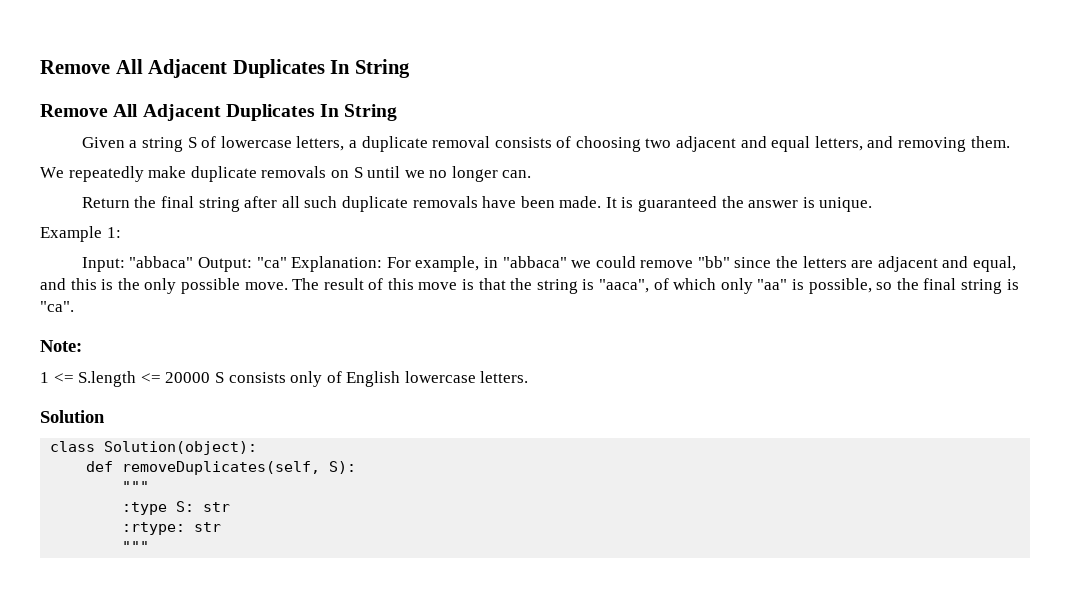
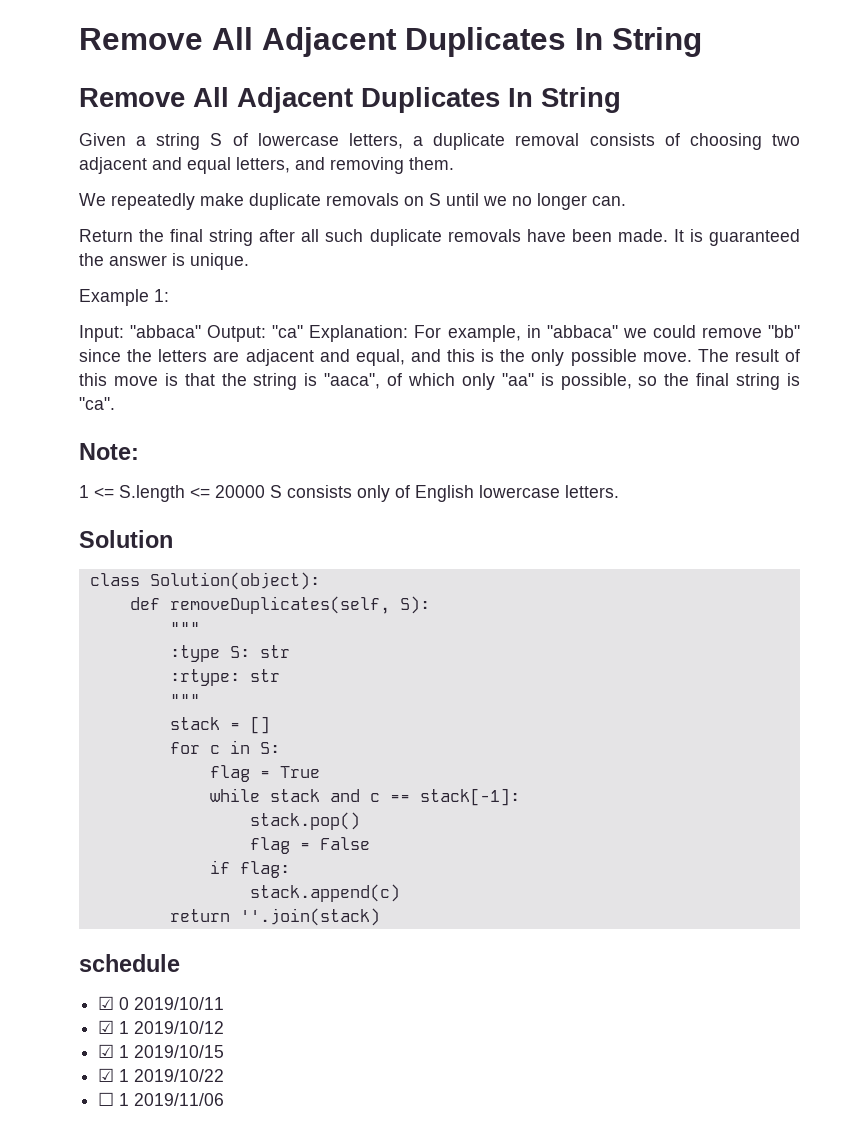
+ stack = []
+ for c in S:
+ flag = True
+ while stack and c == stack[-1]:
+ stack.pop()
+ flag = False
+ if flag:
+ stack.append(c)
+ return ''.join(stack)
+ schedule
+ ☑ 0 2019/10/11
+ ☑ 1 2019/10/12
+ ☑ 1 2019/10/15
+ ☑ 1 2019/10/22
+ ☐ 1 2019/11/06

